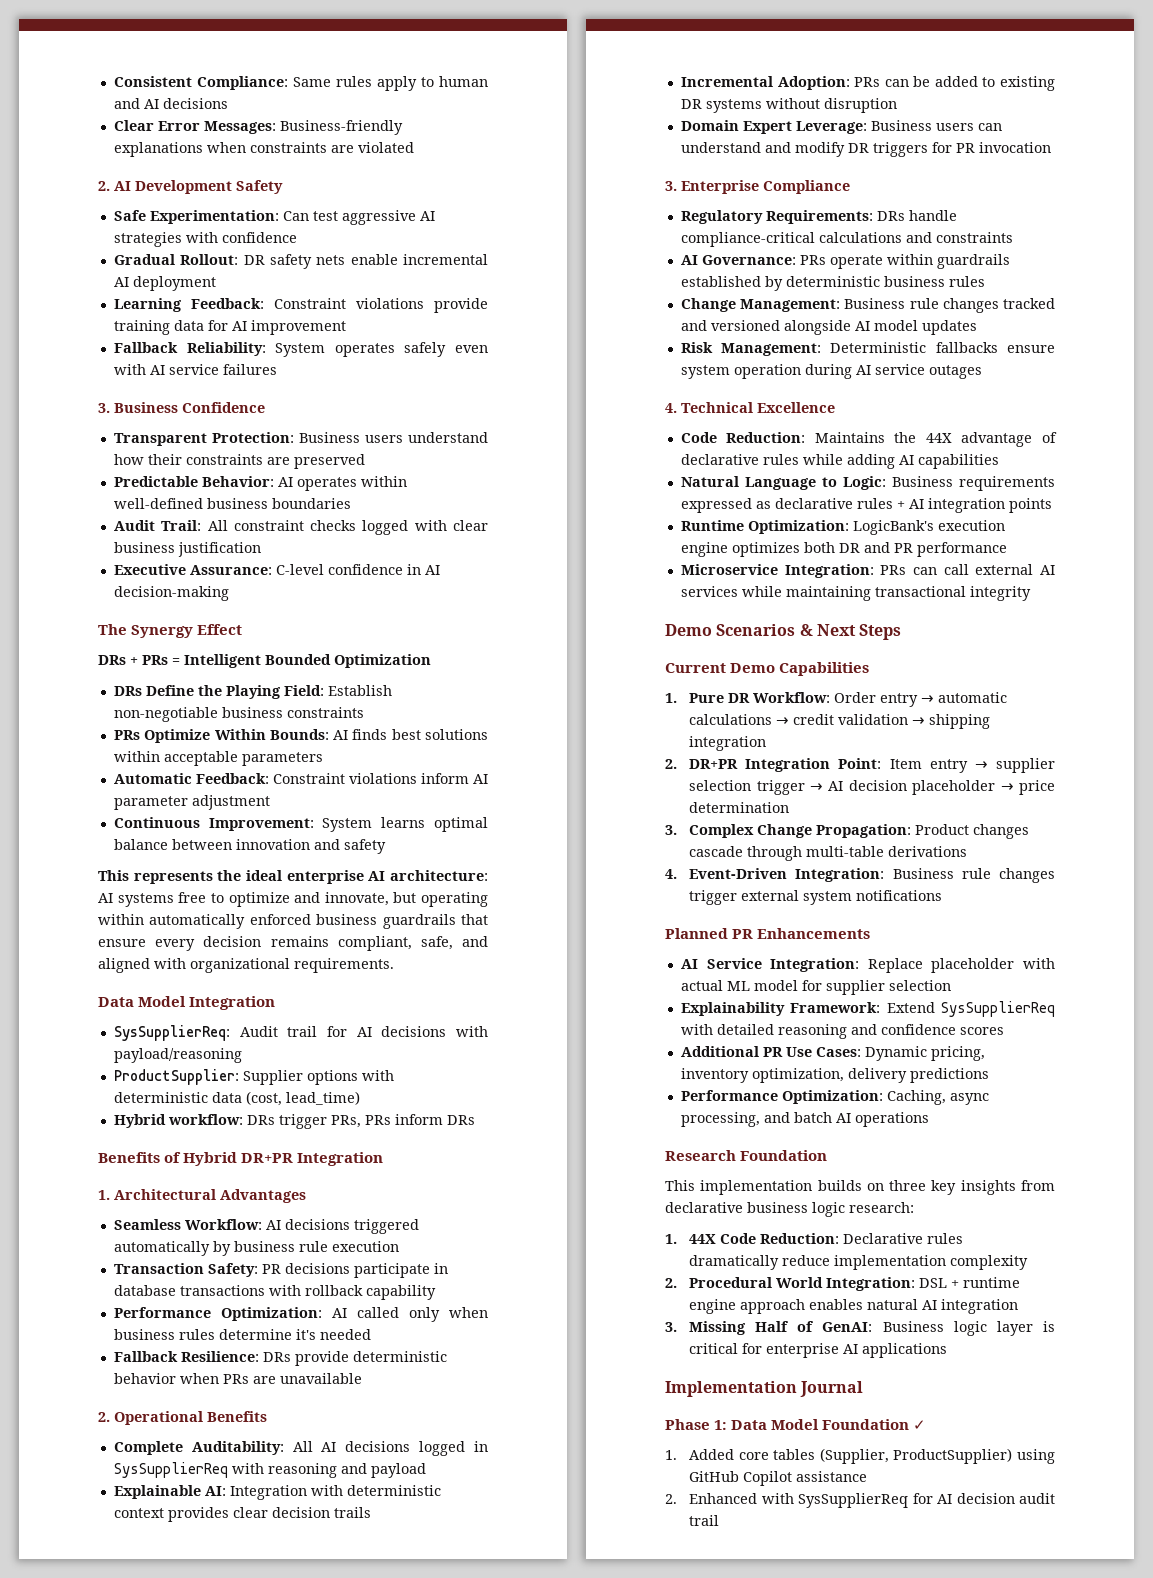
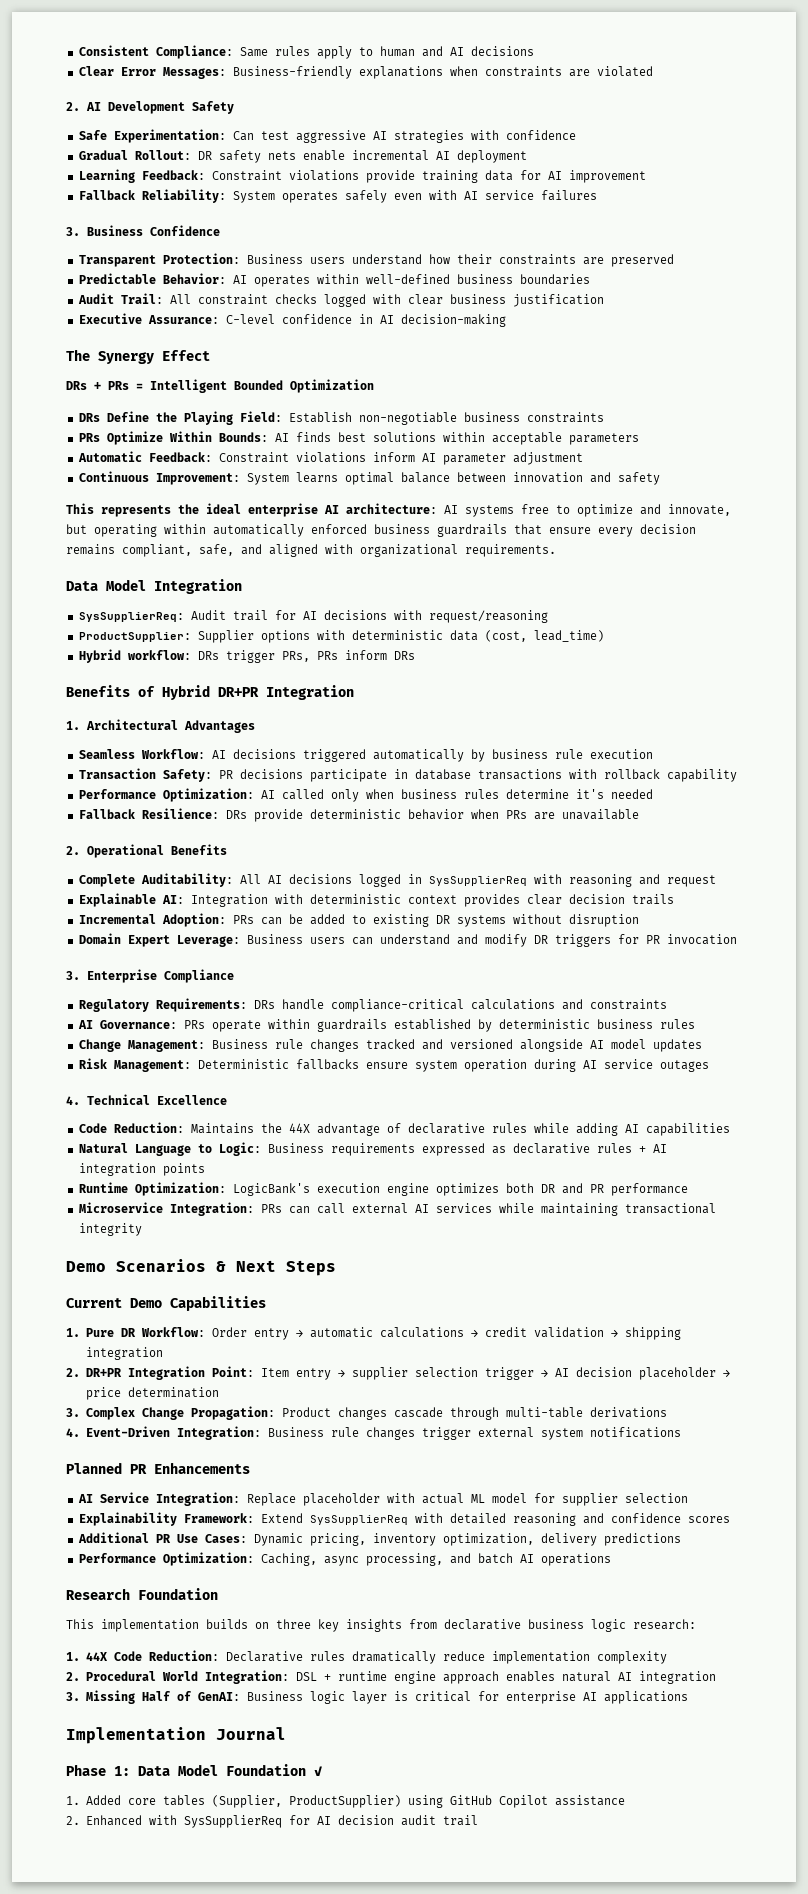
- SysSupplierReq: Audit trail for AI decisions with payload/reasoning
+ SysSupplierReq: Audit trail for AI decisions with request/reasoning
- Complete Auditability: All AI decisions logged in SysSupplierReq with reasoning and payload
+ Complete Auditability: All AI decisions logged in SysSupplierReq with reasoning and request

